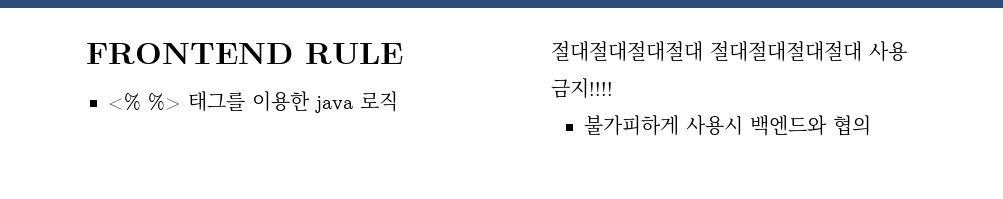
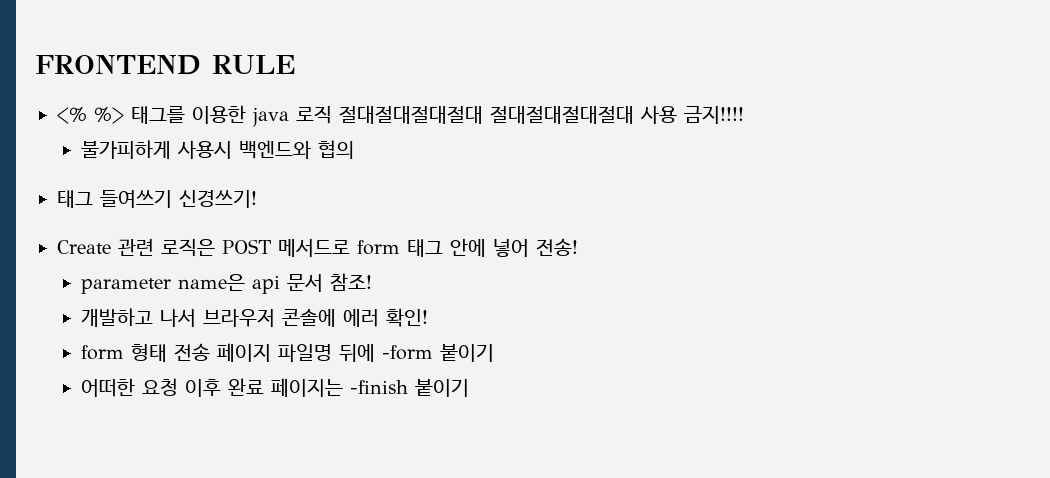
+ 태그 들여쓰기 신경쓰기!
+ Create 관련 로직은 POST 메서드로 form 태그 안에 넣어 전송!
+ parameter name은 api 문서 참조!
+ 개발하고 나서 브라우저 콘솔에 에러 확인!
+ form 형태 전송 페이지 파일명 뒤에 -form 붙이기
+ 어떠한 요청 이후 완료 페이지는 -finish 붙이기

